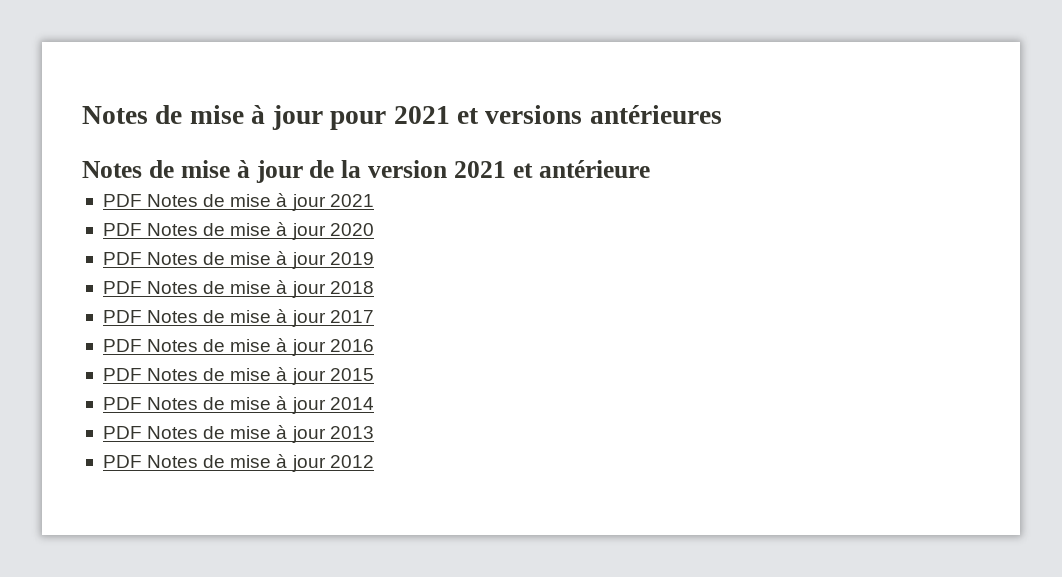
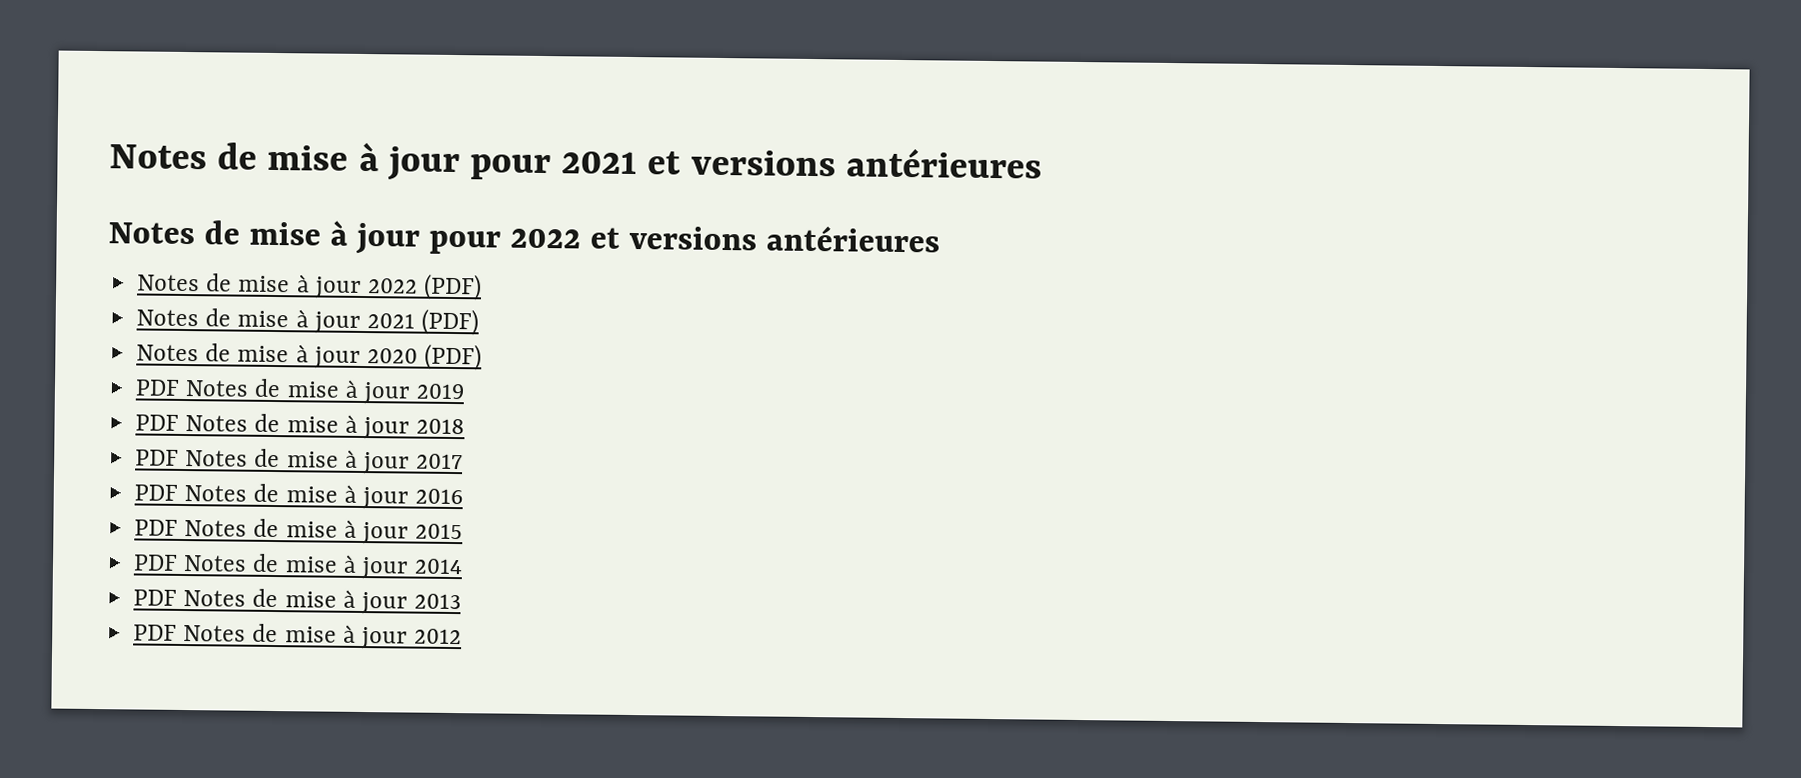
- Notes de mise à jour de la version 2021 et antérieure
- PDF Notes de mise à jour 2021
- PDF Notes de mise à jour 2020
+ Notes de mise à jour pour 2022 et versions antérieures
+ Notes de mise à jour 2022 (PDF)
+ Notes de mise à jour 2021 (PDF)
+ Notes de mise à jour 2020 (PDF)

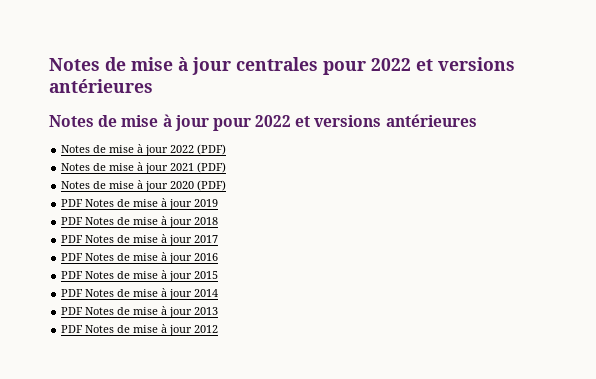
- Notes de mise à jour pour 2021 et versions antérieures
+ Notes de mise à jour centrales pour 2022 et versions antérieures

